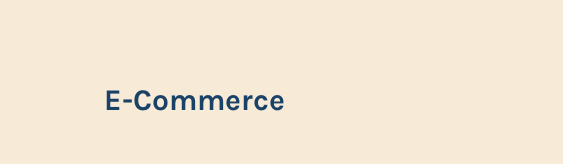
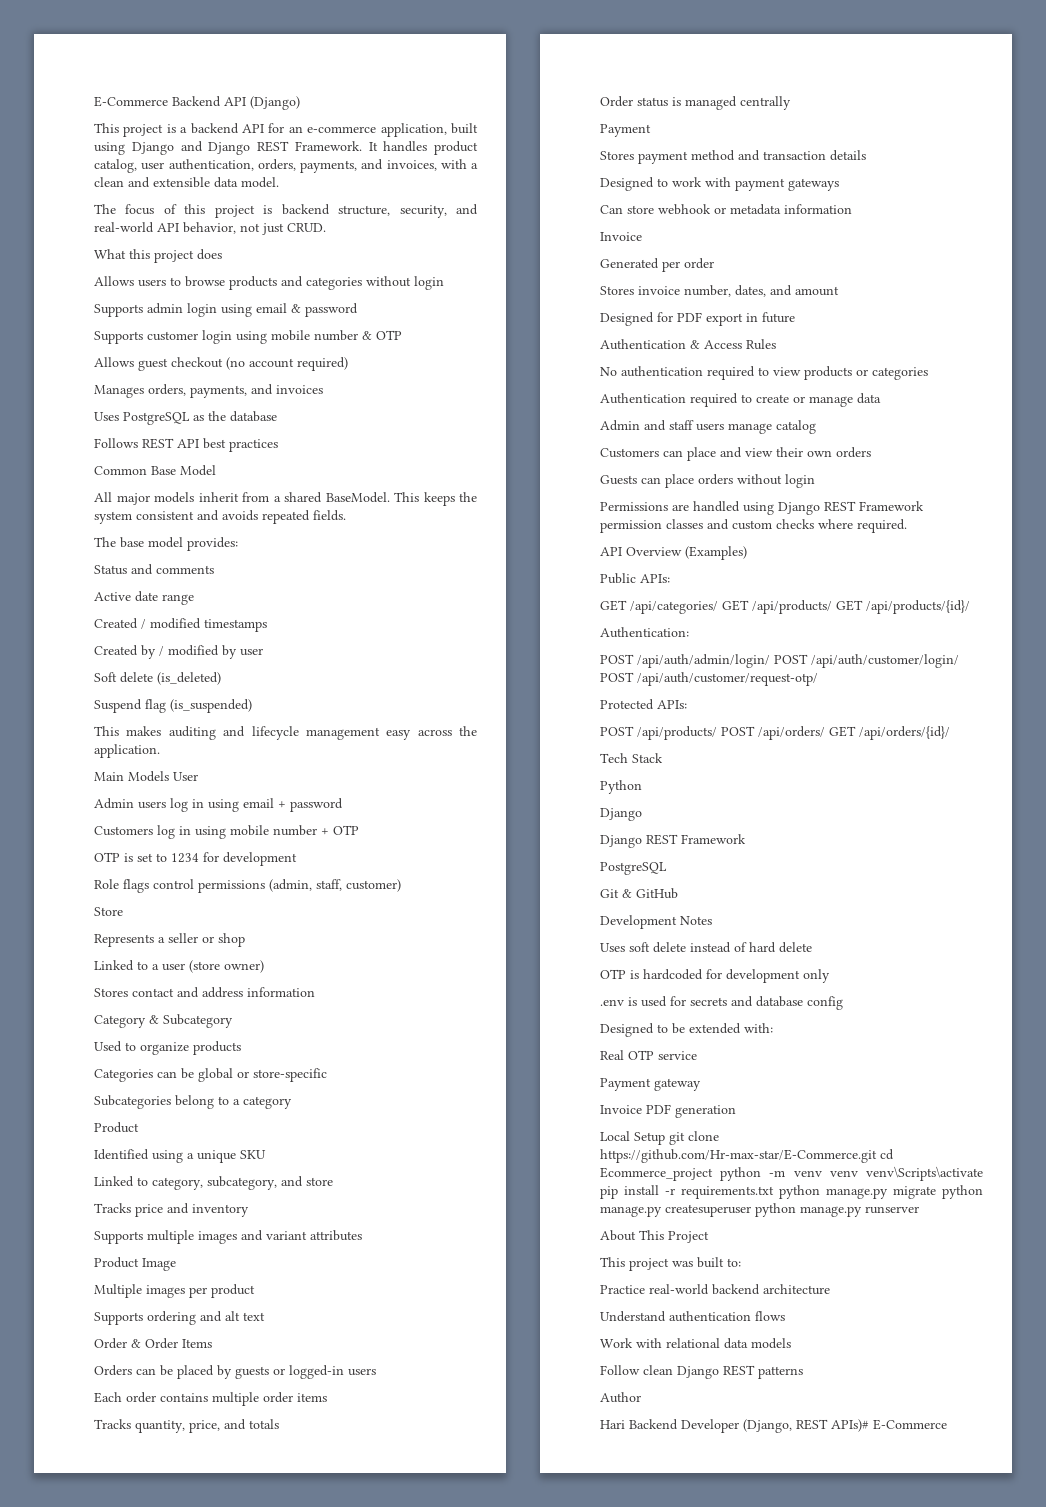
- E-Commerce
+ E-Commerce Backend API (Django)
+ This project is a backend API for an e-commerce application, built using Django and Django REST Framework. It handles product catalog, user authentication, orders, payments, and invoices, with a clean and extensible data model.
+ The focus of this project is backend structure, security, and real-world API behavior, not just CRUD.
+ What this project does
+ Allows users to browse products and categories without login
+ Supports admin login using email & password
+ Supports customer login using mobile number & OTP
+ Allows guest checkout (no account required)
+ Manages orders, payments, and invoices
+ Uses PostgreSQL as the database
+ Follows REST API best practices
+ Common Base Model
+ All major models inherit from a shared BaseModel. This keeps the system consistent and avoids repeated fields.
+ The base model provides:
+ Status and comments
+ Active date range
+ Created / modified timestamps
+ Created by / modified by user
+ Soft delete (is_deleted)
+ Suspend flag (is_suspended)
+ This makes auditing and lifecycle management easy across the application.
+ Main Models User
+ Admin users log in using email + password
+ Customers log in using mobile number + OTP
+ OTP is set to 1234 for development
+ Role flags control permissions (admin, staff, customer)
+ Store
+ Represents a seller or shop
+ Linked to a user (store owner)
+ Stores contact and address information
+ Category & Subcategory
+ Used to organize products
+ Categories can be global or store-specific
+ Subcategories belong to a category
+ Product
+ Identified using a unique SKU
+ Linked to category, subcategory, and store
+ Tracks price and inventory
+ Supports multiple images and variant attributes
+ Product Image
+ Multiple images per product
+ Supports ordering and alt text
+ Order & Order Items
+ Orders can be placed by guests or logged-in users
+ Each order contains multiple order items
+ Tracks quantity, price, and totals
+ Order status is managed centrally
+ Payment
+ Stores payment method and transaction details
+ Designed to work with payment gateways
+ Can store webhook or metadata information
+ Invoice
+ Generated per order
+ Stores invoice number, dates, and amount
+ Designed for PDF export in future
+ Authentication & Access Rules
+ No authentication required to view products or categories
+ Authentication required to create or manage data
+ Admin and staff users manage catalog
+ Customers can place and view their own orders
+ Guests can place orders without login
+ Permissions are handled using Django REST Framework permission classes and custom checks where required.
+ API Overview (Examples)
+ Public APIs:
+ GET /api/categories/ GET /api/products/ GET /api/products/{id}/
+ Authentication:
+ POST /api/auth/admin/login/ POST /api/auth/customer/login/ POST /api/auth/customer/request-otp/
+ Protected APIs:
+ POST /api/products/ POST /api/orders/ GET /api/orders/{id}/
+ Tech Stack
+ Python
+ Django
+ Django REST Framework
+ PostgreSQL
+ Git & GitHub
+ Development Notes
+ Uses soft delete instead of hard delete
+ OTP is hardcoded for development only
+ .env is used for secrets and database config
+ Designed to be extended with:
+ Real OTP service
+ Payment gateway
+ Invoice PDF generation
+ Local Setup git clone https://github.com/Hr-max-star/E-Commerce.git cd Ecommerce_project python -m venv venv venv\Scripts\activate pip install -r requirements.txt python manage.py migrate python manage.py createsuperuser python manage.py runserver
+ About This Project
+ This project was built to:
+ Practice real-world backend architecture
+ Understand authentication flows
+ Work with relational data models
+ Follow clean Django REST patterns
+ Author
+ Hari Backend Developer (Django, REST APIs)# E-Commerce

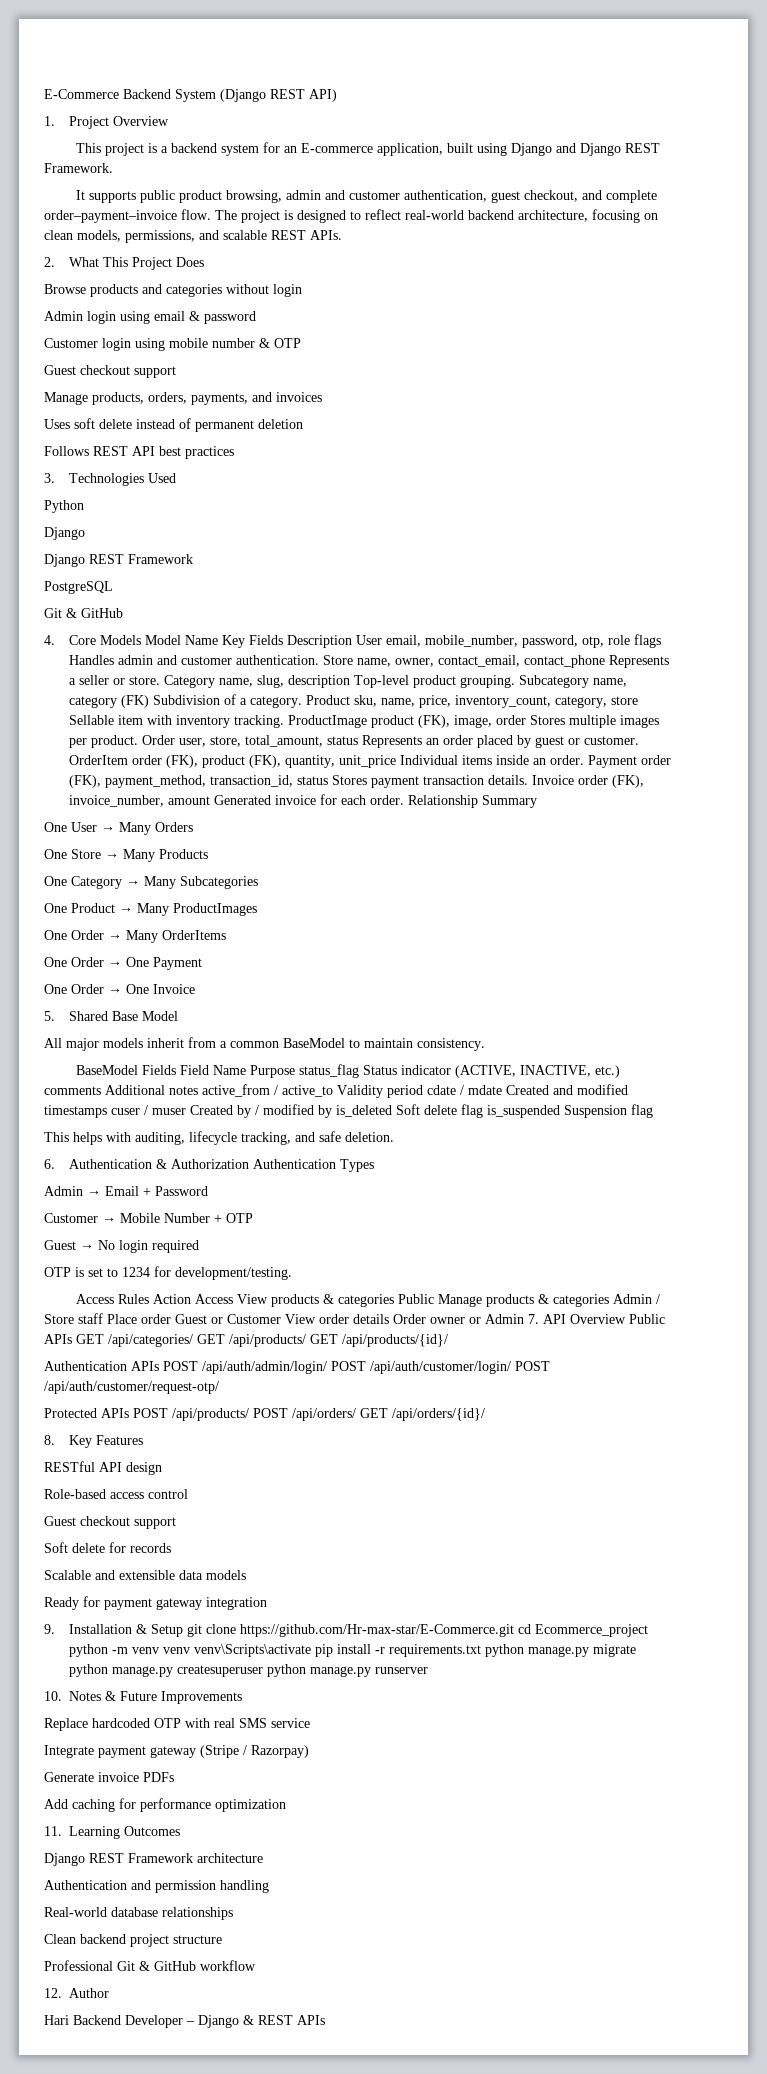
- E-Commerce Backend API (Django)
+ E-Commerce Backend System (Django REST API)
+ 1. Project Overview
- This project is a backend API for an e-commerce application, built using Django and Django REST Framework. It handles product catalog, user authentication, orders, payments, and invoices, with a clean and extensible data model.
- The focus of this project is backend structure, security, and real-world API behavior, not just CRUD.
- What this project does
- Allows users to browse products and categories without login
+ This project is a backend system for an E-commerce application, built using Django and Django REST Framework.
+ It supports public product browsing, admin and customer authentication, guest checkout, and complete order–payment–invoice flow. The project is designed to reflect real-world backend architecture, focusing on clean models, permissions, and scalable REST APIs.
+ 2. What This Project Does
+ Browse products and categories without login
- Supports admin login using email & password
+ Admin login using email & password
- Supports customer login using mobile number & OTP
- Allows guest checkout (no account required)
- Manages orders, payments, and invoices
+ Customer login using mobile number & OTP
+ Guest checkout support
+ Manage products, orders, payments, and invoices
- Uses PostgreSQL as the database
+ Uses soft delete instead of permanent deletion
- Common Base Model
- All major models inherit from a shared BaseModel. This keeps the system consistent and avoids repeated fields.
- The base model provides:
- Status and comments
- Active date range
- Created / modified timestamps
- Created by / modified by user
- Soft delete (is_deleted)
- Suspend flag (is_suspended)
- This makes auditing and lifecycle management easy across the application.
- Main Models User
- Admin users log in using email + password
- Customers log in using mobile number + OTP
- OTP is set to 1234 for development
- Role flags control permissions (admin, staff, customer)
- Store
- Represents a seller or shop
- Linked to a user (store owner)
- Stores contact and address information
- Category & Subcategory
- Used to organize products
- Categories can be global or store-specific
- Subcategories belong to a category
- Product
- Identified using a unique SKU
- Linked to category, subcategory, and store
- Tracks price and inventory
- Supports multiple images and variant attributes
- Product Image
- Multiple images per product
- Supports ordering and alt text
- Order & Order Items
- Orders can be placed by guests or logged-in users
- Each order contains multiple order items
- Tracks quantity, price, and totals
- Order status is managed centrally
- Payment
- Stores payment method and transaction details
- Designed to work with payment gateways
- Can store webhook or metadata information
- Invoice
- Generated per order
- Stores invoice number, dates, and amount
- Designed for PDF export in future
- Authentication & Access Rules
- No authentication required to view products or categories
- Authentication required to create or manage data
- Admin and staff users manage catalog
- Customers can place and view their own orders
- Guests can place orders without login
- Permissions are handled using Django REST Framework permission classes and custom checks where required.
- API Overview (Examples)
- Public APIs:
- GET /api/categories/ GET /api/products/ GET /api/products/{id}/
- Authentication:
- POST /api/auth/admin/login/ POST /api/auth/customer/login/ POST /api/auth/customer/request-otp/
- Protected APIs:
- POST /api/products/ POST /api/orders/ GET /api/orders/{id}/
- Tech Stack
+ 3. Technologies Used
- Development Notes
- Uses soft delete instead of hard delete
- OTP is hardcoded for development only
- .env is used for secrets and database config
- Designed to be extended with:
- Real OTP service
- Payment gateway
- Invoice PDF generation
- Local Setup git clone https://github.com/Hr-max-star/E-Commerce.git cd Ecommerce_project python -m venv venv venv\Scripts\activate pip install -r requirements.txt python manage.py migrate python manage.py createsuperuser python manage.py runserver
+ 4. Core Models Model Name Key Fields Description User email, mobile_number, password, otp, role flags Handles admin and customer authentication. Store name, owner, contact_email, contact_phone Represents a seller or store. Category name, slug, description Top-level product grouping. Subcategory name, category (FK) Subdivision of a category. Product sku, name, price, inventory_count, category, store Sellable item with inventory tracking. ProductImage product (FK), image, order Stores multiple images per product. Order user, store, total_amount, status Represents an order placed by guest or customer. OrderItem order (FK), product (FK), quantity, unit_price Individual items inside an order. Payment order (FK), payment_method, transaction_id, status Stores payment transaction details. Invoice order (FK), invoice_number, amount Generated invoice for each order. Relationship Summary
+ One User → Many Orders
+ One Store → Many Products
+ One Category → Many Subcategories
+ One Product → Many ProductImages
+ One Order → Many OrderItems
+ One Order → One Payment
+ One Order → One Invoice
+ 5. Shared Base Model
+ All major models inherit from a common BaseModel to maintain consistency.
+ BaseModel Fields Field Name Purpose status_flag Status indicator (ACTIVE, INACTIVE, etc.) comments Additional notes active_from / active_to Validity period cdate / mdate Created and modified timestamps cuser / muser Created by / modified by is_deleted Soft delete flag is_suspended Suspension flag
+ This helps with auditing, lifecycle tracking, and safe deletion.
+ 6. Authentication & Authorization Authentication Types
+ Admin → Email + Password
+ Customer → Mobile Number + OTP
+ Guest → No login required
+ OTP is set to 1234 for development/testing.
+ Access Rules Action Access View products & categories Public Manage products & categories Admin / Store staff Place order Guest or Customer View order details Order owner or Admin 7. API Overview Public APIs GET /api/categories/ GET /api/products/ GET /api/products/{id}/
+ Authentication APIs POST /api/auth/admin/login/ POST /api/auth/customer/login/ POST /api/auth/customer/request-otp/
+ Protected APIs POST /api/products/ POST /api/orders/ GET /api/orders/{id}/
+ 8. Key Features
+ RESTful API design
+ Role-based access control
+ Guest checkout support
+ Soft delete for records
+ Scalable and extensible data models
+ Ready for payment gateway integration
+ 9. Installation & Setup git clone https://github.com/Hr-max-star/E-Commerce.git cd Ecommerce_project python -m venv venv venv\Scripts\activate pip install -r requirements.txt python manage.py migrate python manage.py createsuperuser python manage.py runserver
- About This Project
- This project was built to:
- Practice real-world backend architecture
- Understand authentication flows
- Work with relational data models
- Follow clean Django REST patterns
- Author
+ 10. Notes & Future Improvements
+ Replace hardcoded OTP with real SMS service
+ Integrate payment gateway (Stripe / Razorpay)
+ Generate invoice PDFs
+ Add caching for performance optimization
+ 11. Learning Outcomes
+ Django REST Framework architecture
+ Authentication and permission handling
+ Real-world database relationships
+ Clean backend project structure
+ Professional Git & GitHub workflow
+ 12. Author
- Hari Backend Developer (Django, REST APIs)# E-Commerce
+ Hari Backend Developer – Django & REST APIs

